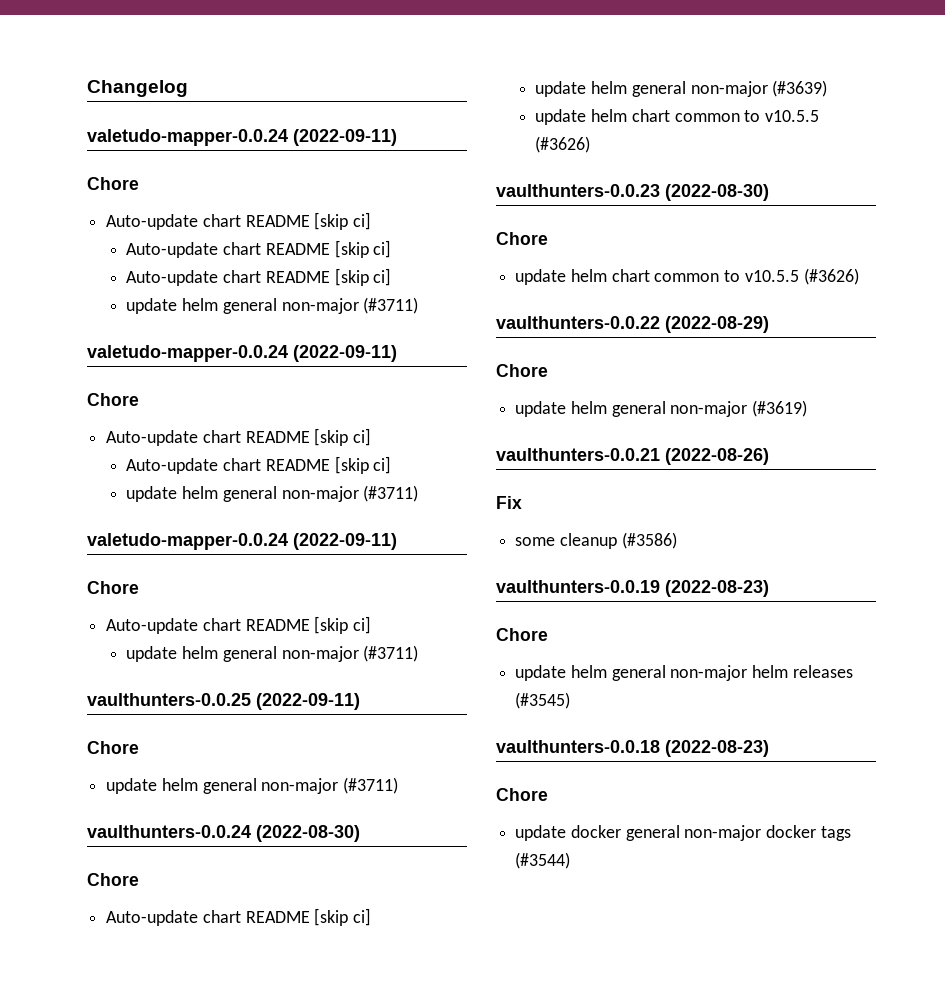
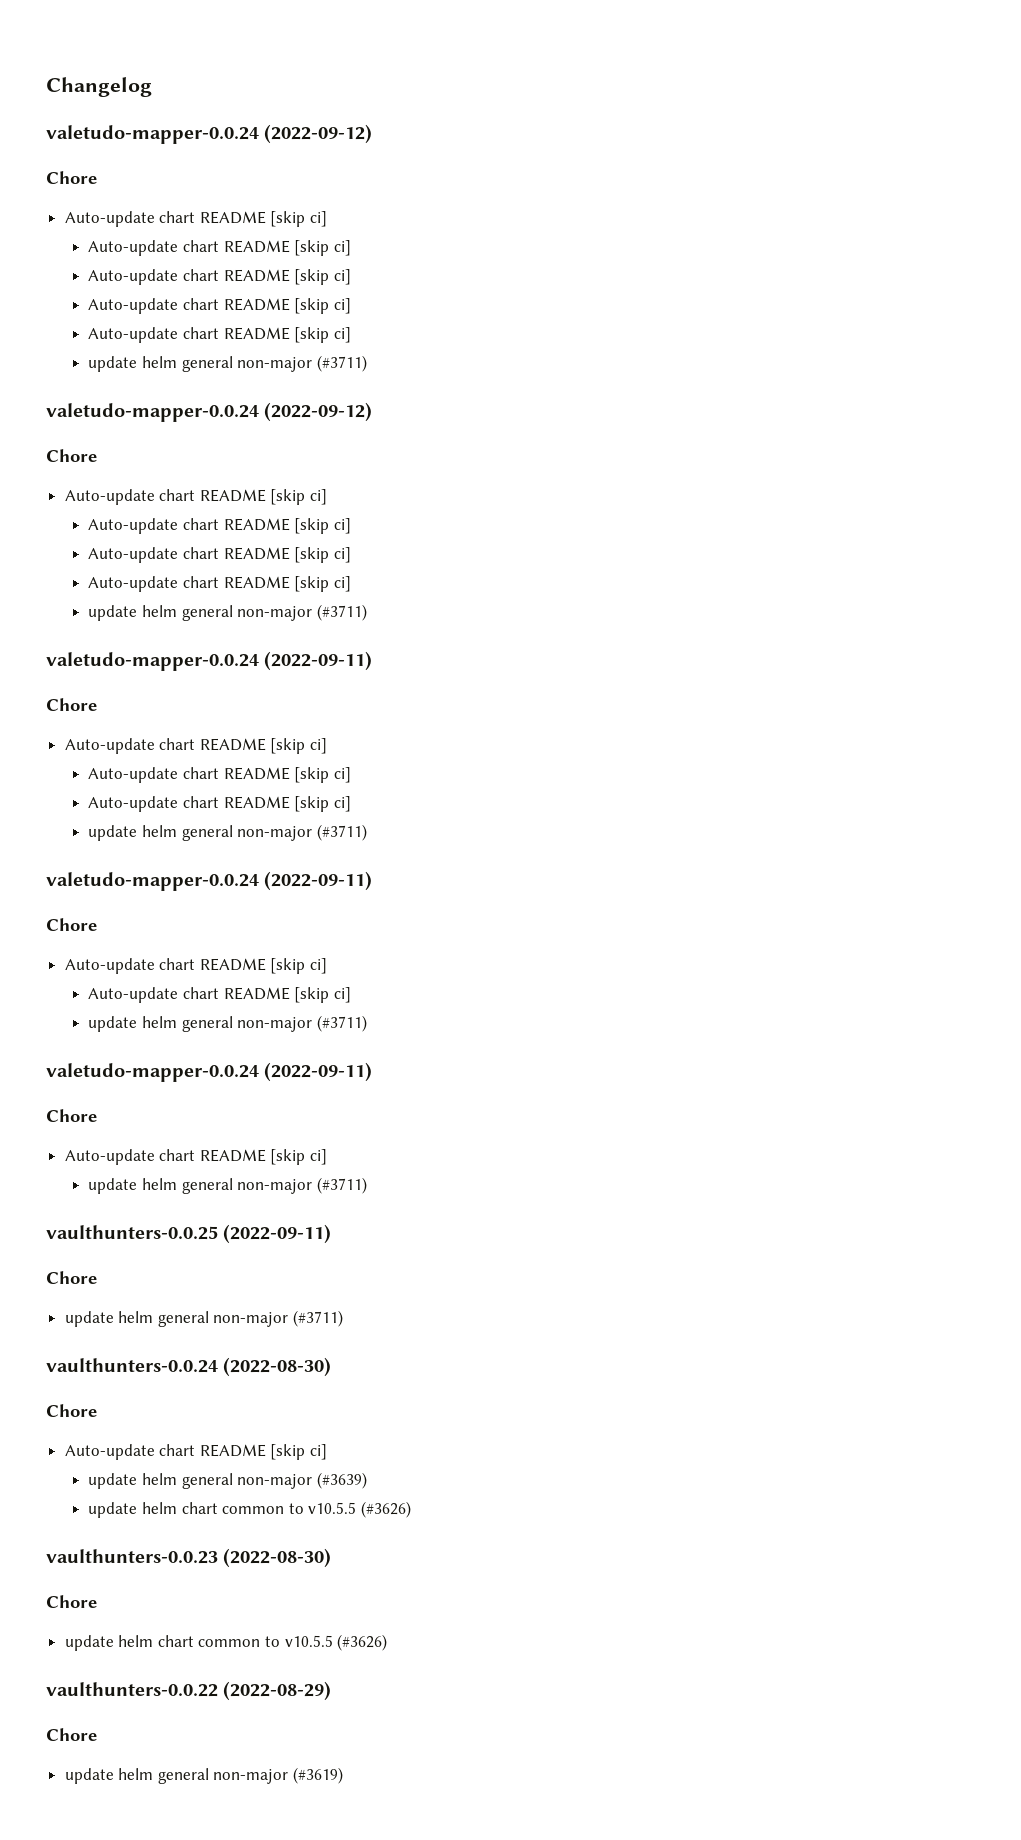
  Changelog
+ valetudo-mapper-0.0.24 (2022-09-12)
+ Chore
+ Auto-update chart README [skip ci]
+ Auto-update chart README [skip ci]
+ Auto-update chart README [skip ci]
+ Auto-update chart README [skip ci]
+ Auto-update chart README [skip ci]
+ update helm general non-major (#3711)
+ valetudo-mapper-0.0.24 (2022-09-12)
+ Chore
+ Auto-update chart README [skip ci]
+ Auto-update chart README [skip ci]
+ Auto-update chart README [skip ci]
+ Auto-update chart README [skip ci]
+ update helm general non-major (#3711)
- vaulthunters-0.0.21 (2022-08-26)
- Fix
- some cleanup (#3586)
- vaulthunters-0.0.19 (2022-08-23)
- Chore
- update helm general non-major helm releases (#3545)
- vaulthunters-0.0.18 (2022-08-23)
- Chore
- update docker general non-major docker tags (#3544)

